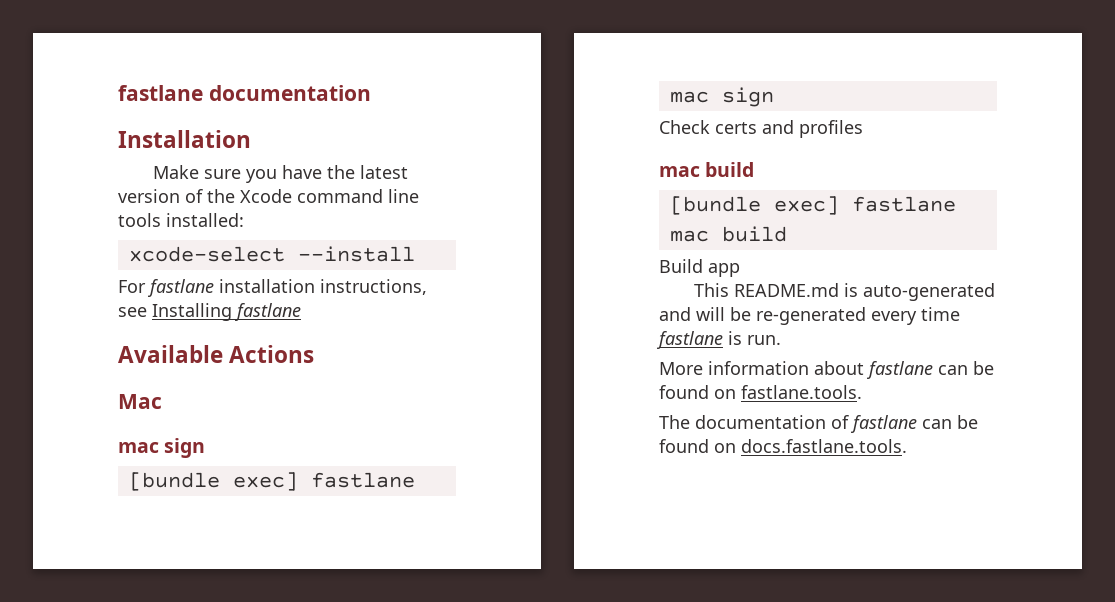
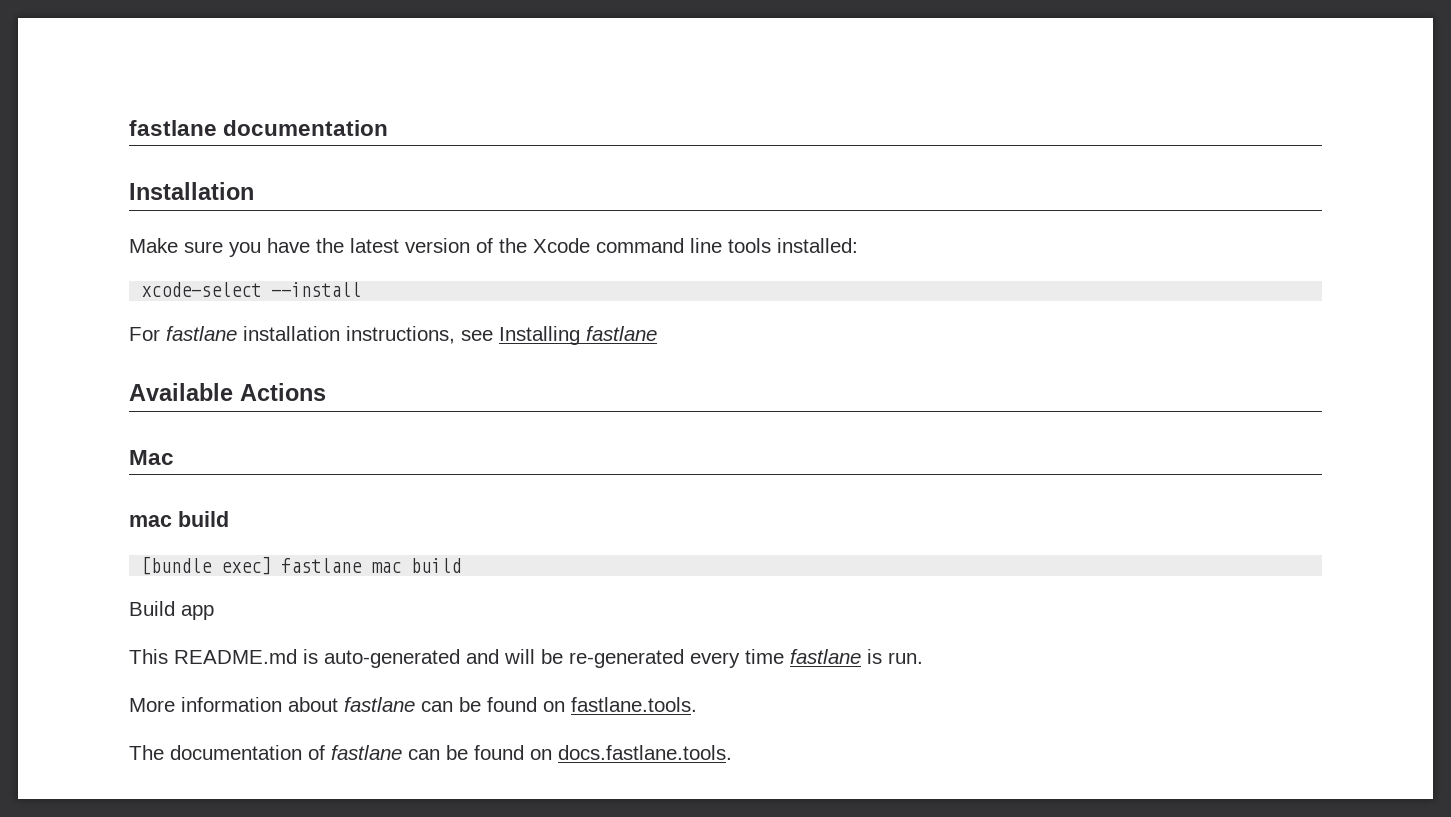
  Mac
- mac sign
- [bundle exec] fastlane mac sign
- Check certs and profiles

